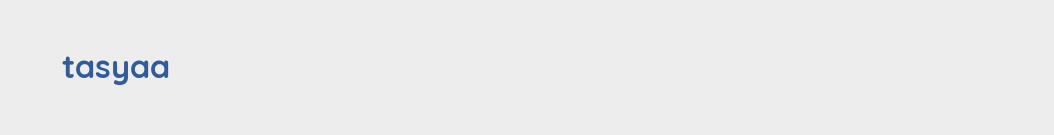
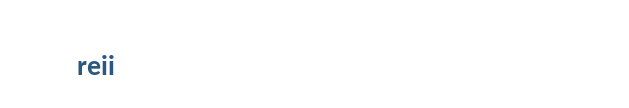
- tasyaa
+ reii

